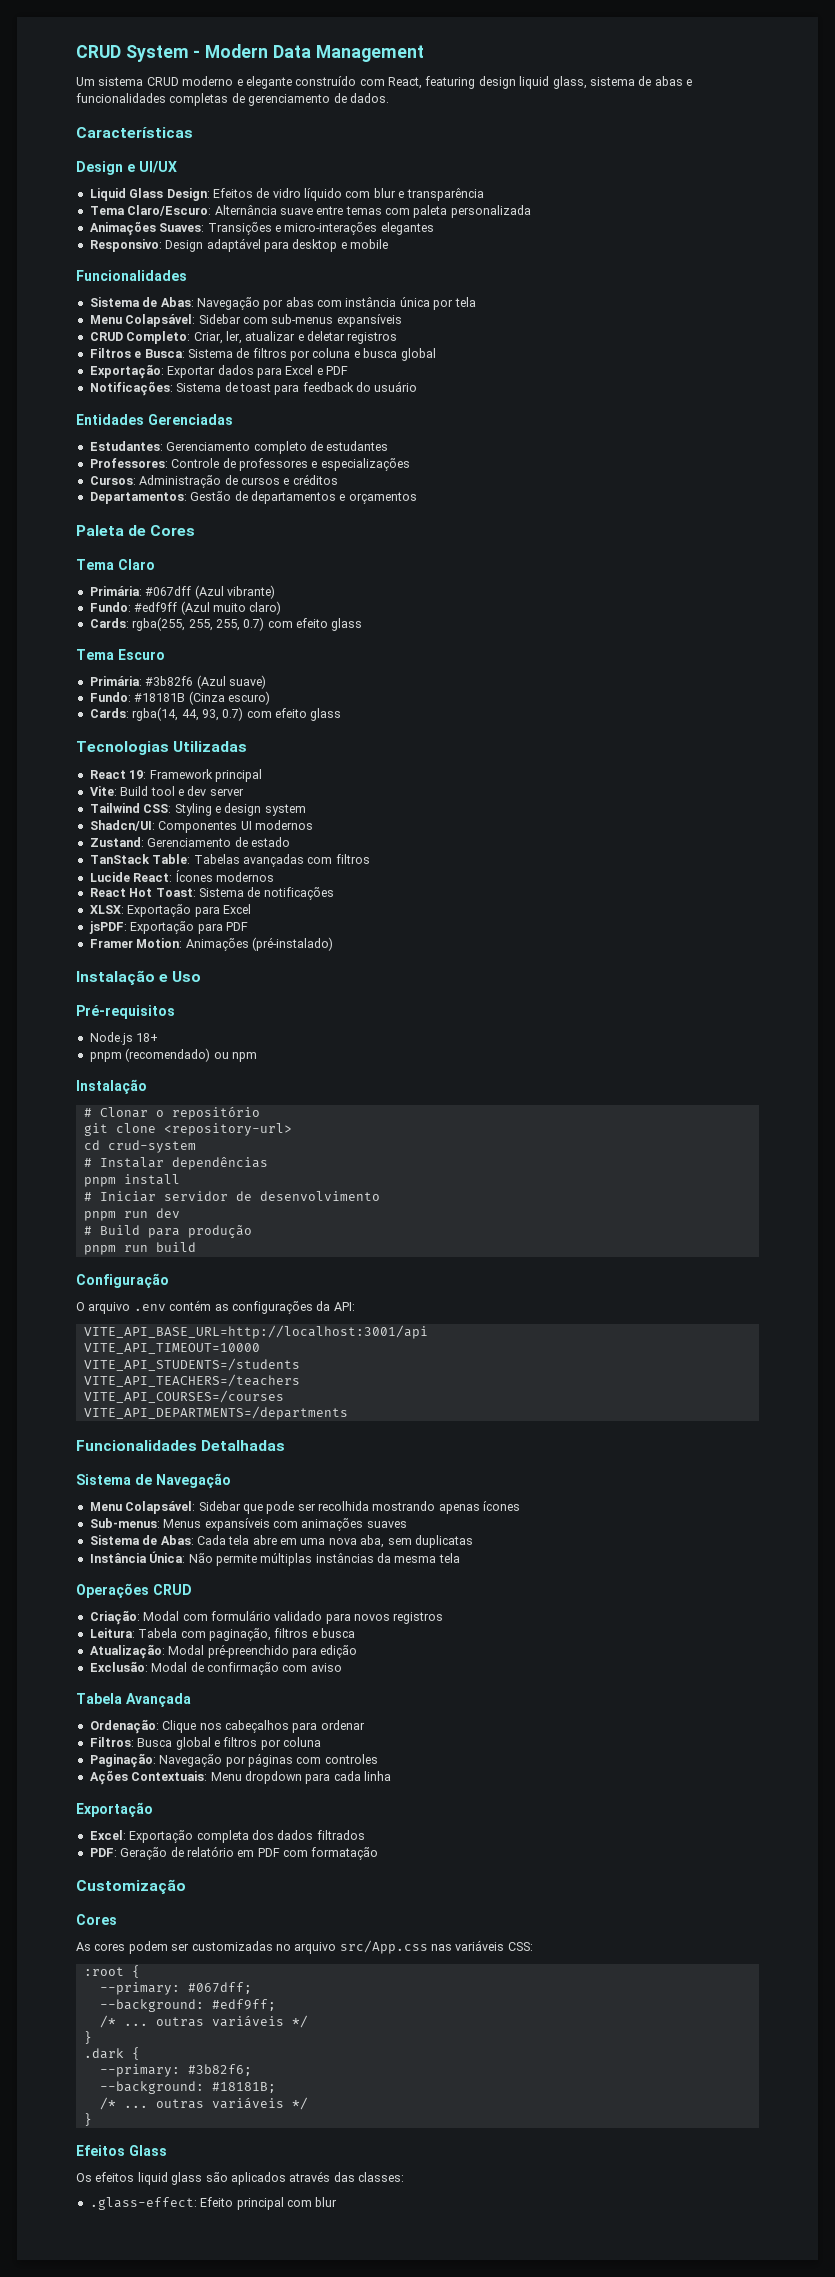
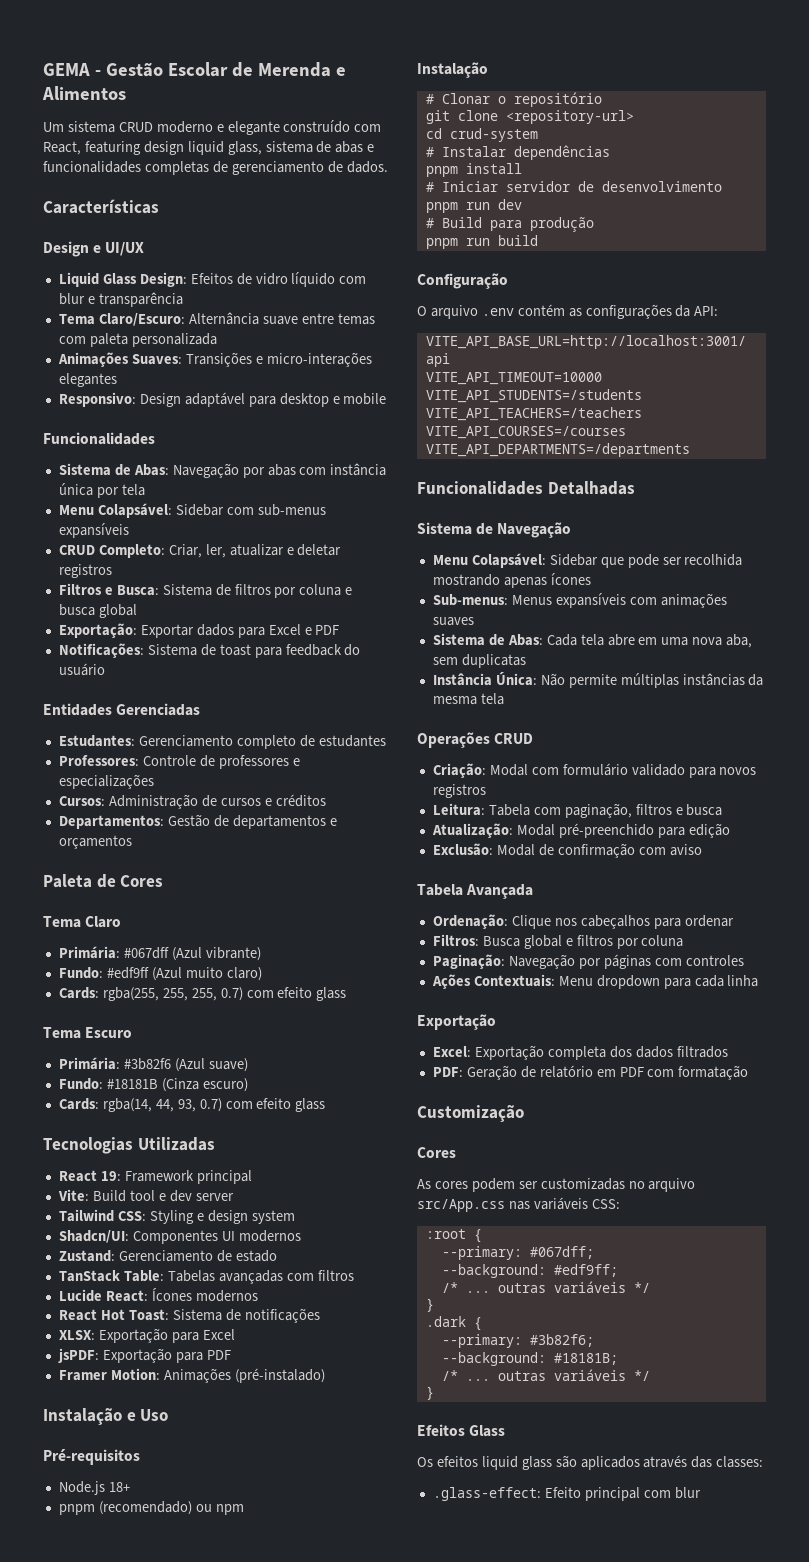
- CRUD System - Modern Data Management
+ GEMA - Gestão Escolar de Merenda e Alimentos

